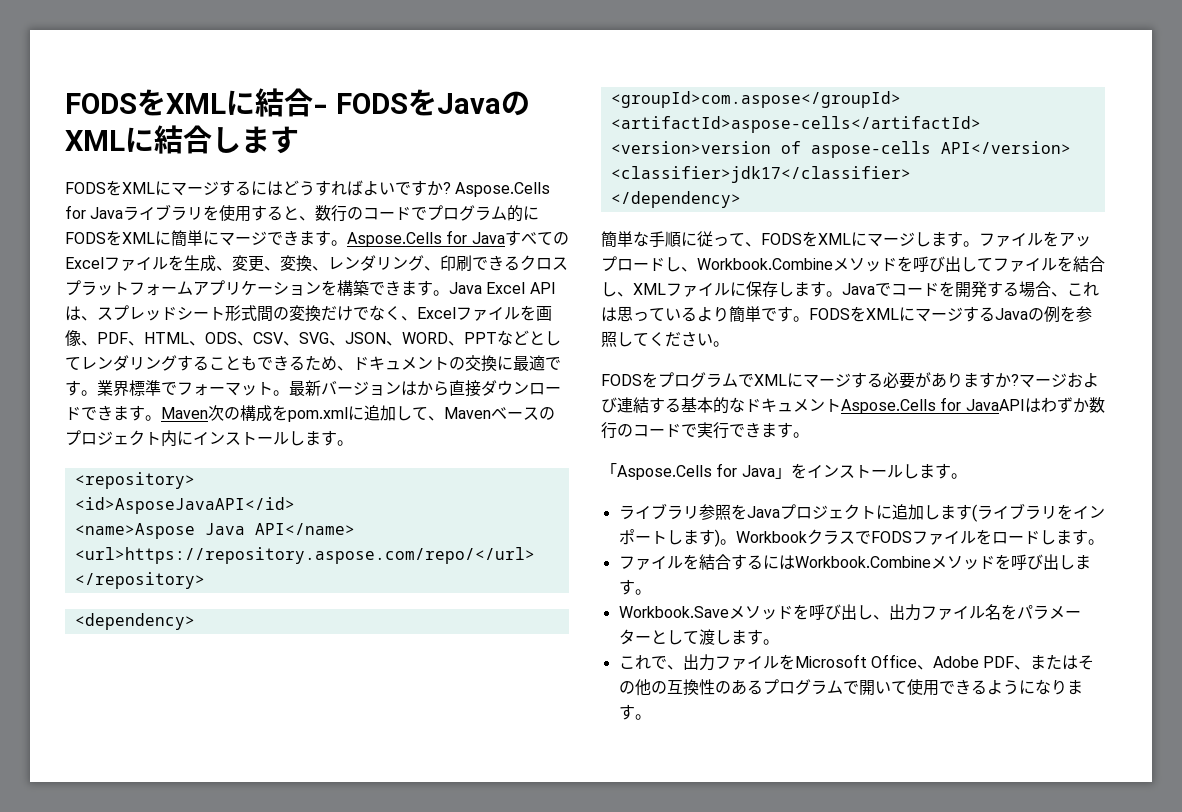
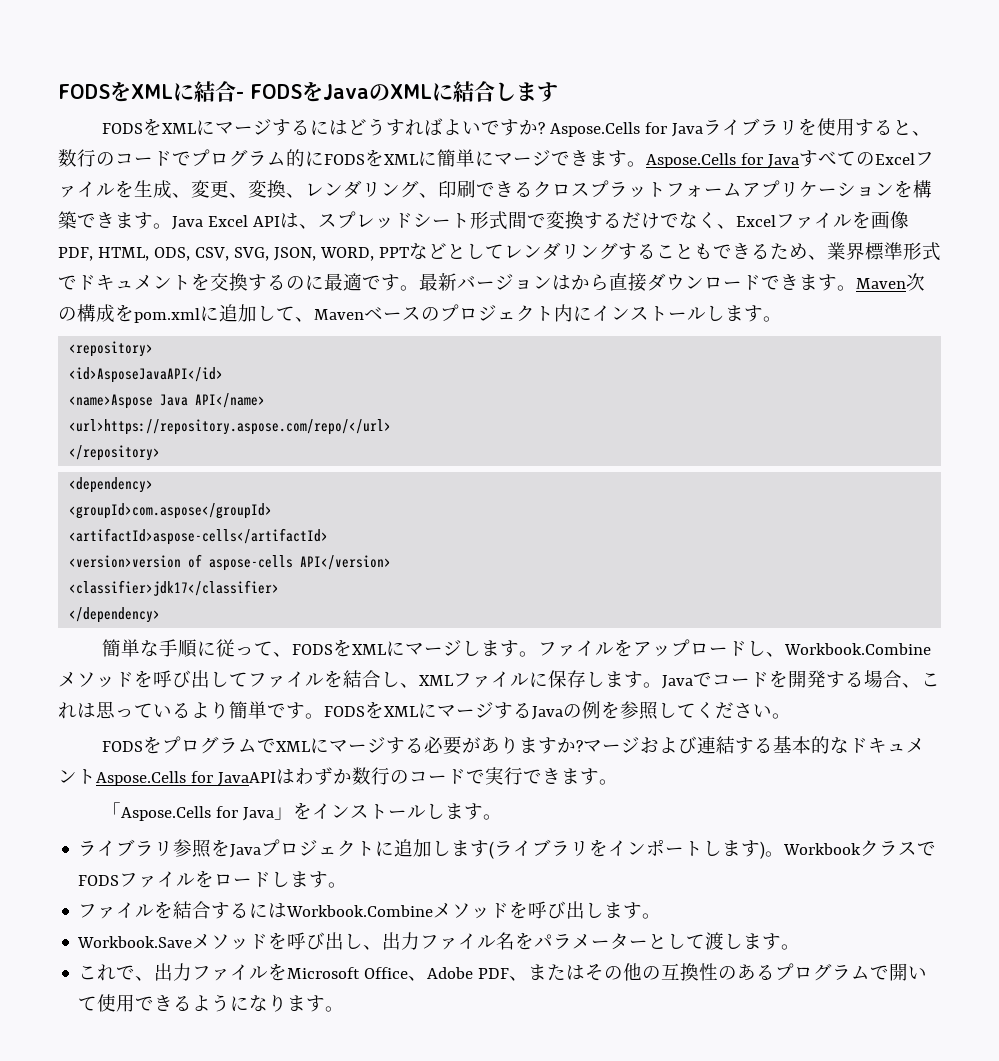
- Java Excel APIは、スプレッドシート形式間の変換だけでなく、Excelファイルを画像、PDF、HTML、ODS、CSV、SVG、JSON、WORD、PPTなどとしてレンダリングすることもできるため、ドキュメントの交換に最適です。業界標準でフォーマット。
+ Java Excel APIは、スプレッドシート形式間で変換するだけでなく、Excelファイルを画像PDF, HTML, ODS, CSV, SVG, JSON, WORD, PPTなどとしてレンダリングすることもできるため、業界標準形式でドキュメントを交換するのに最適です。

